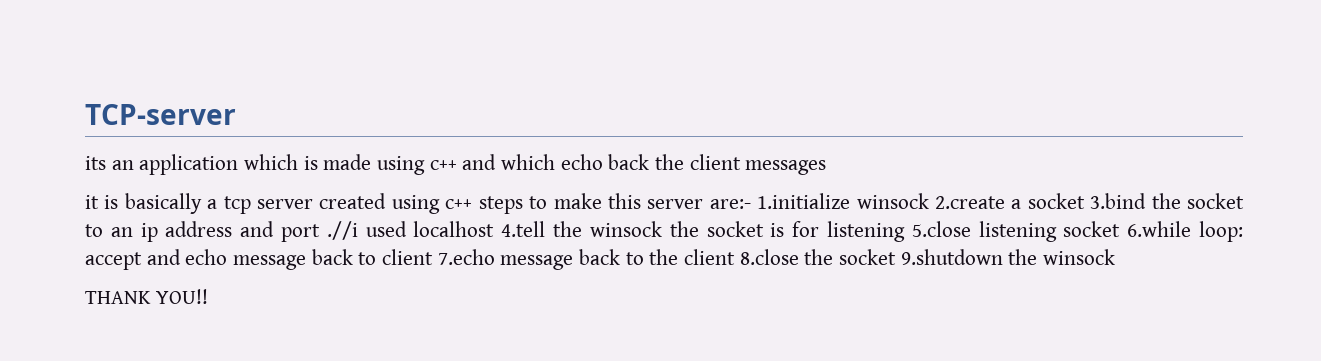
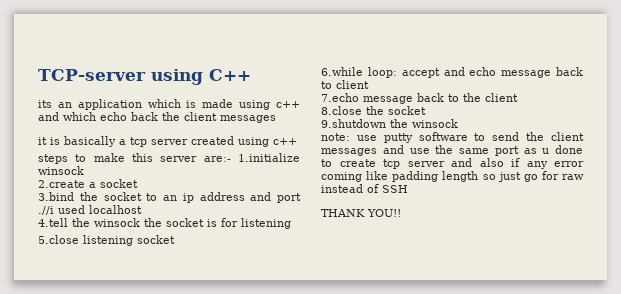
- TCP-server
+ TCP-server using C++
- it is basically a tcp server created using c++ steps to make this server are:- 1.initialize winsock 2.create a socket 3.bind the socket to an ip address and port .//i used localhost 4.tell the winsock the socket is for listening 5.close listening socket 6.while loop:
+ it is basically a tcp server created using c++
+ steps to make this server are:- 1.initialize winsock
+ 2.create a socket
+ 3.bind the socket to an ip address and port .//i used localhost
+ 4.tell the winsock the socket is for listening
+ 5.close listening socket
+ 6.while loop:
- accept and echo message back to client 7.echo message back to the client 8.close the socket 9.shutdown the winsock
+ accept and echo message back to client
+ 7.echo message back to the client
+ 8.close the socket
+ 9.shutdown the winsock
+ note: use putty software to send the client messages and use the same port as u done to create tcp server and also if any error coming like padding length so just go for raw instead of SSH

